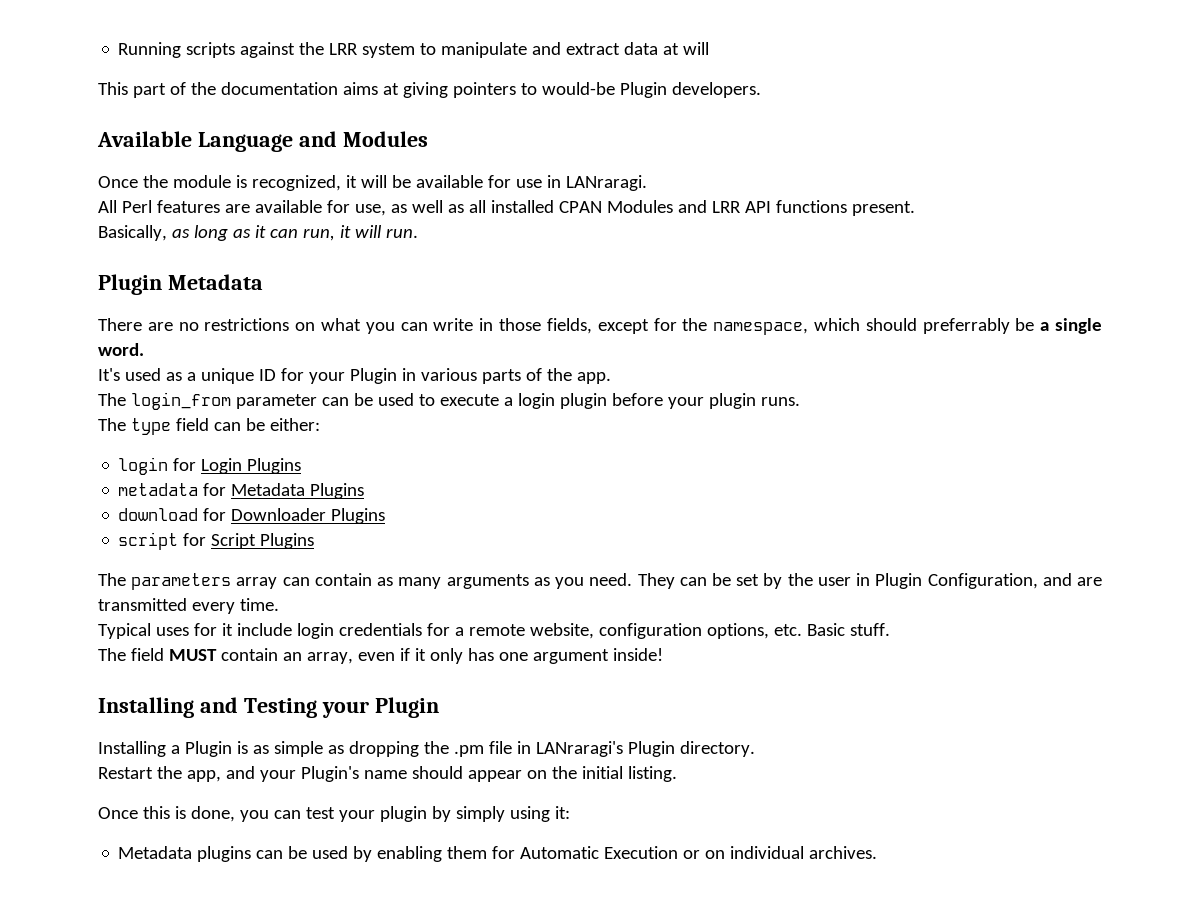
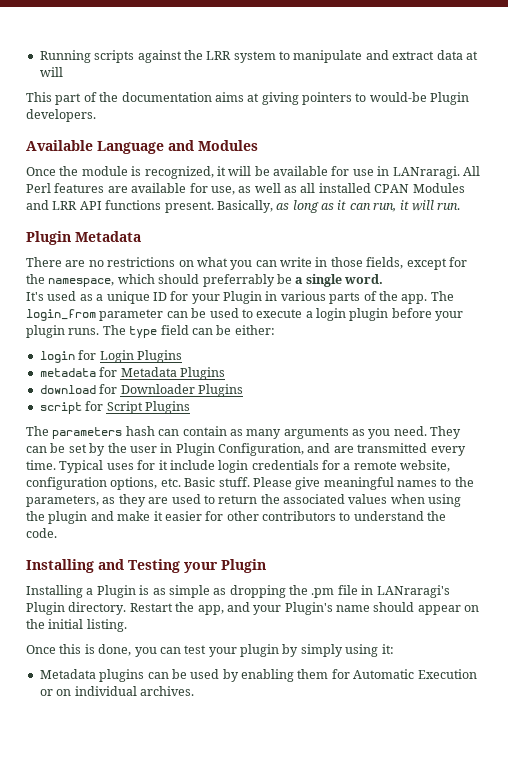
- Once the module is recognized, it will be available for use in LANraragi.
- All Perl features are available for use, as well as all installed CPAN Modules and LRR API functions present.
- Basically, as long as it can run, it will run.
+ Once the module is recognized, it will be available for use in LANraragi. All Perl features are available for use, as well as all installed CPAN Modules and LRR API functions present. Basically, as long as it can run, it will run.
- It's used as a unique ID for your Plugin in various parts of the app.
- The login_from parameter can be used to execute a login plugin before your plugin runs.
- The type field can be either:
+ It's used as a unique ID for your Plugin in various parts of the app. The login_from parameter can be used to execute a login plugin before your plugin runs. The type field can be either:
- The parameters array can contain as many arguments as you need.
+ The parameters hash can contain as many arguments as you need.
- They can be set by the user in Plugin Configuration, and are transmitted every time.
- Typical uses for it include login credentials for a remote website, configuration options, etc. Basic stuff.
- The field MUST contain an array, even if it only has one argument inside!
+ They can be set by the user in Plugin Configuration, and are transmitted every time. Typical uses for it include login credentials for a remote website, configuration options, etc. Basic stuff. Please give meaningful names to the parameters, as they are used to return the associated values when using the plugin and make it easier for other contributors to understand the code.
- Installing a Plugin is as simple as dropping the .pm file in LANraragi's Plugin directory.
- Restart the app, and your Plugin's name should appear on the initial listing.
+ Installing a Plugin is as simple as dropping the .pm file in LANraragi's Plugin directory. Restart the app, and your Plugin's name should appear on the initial listing.

